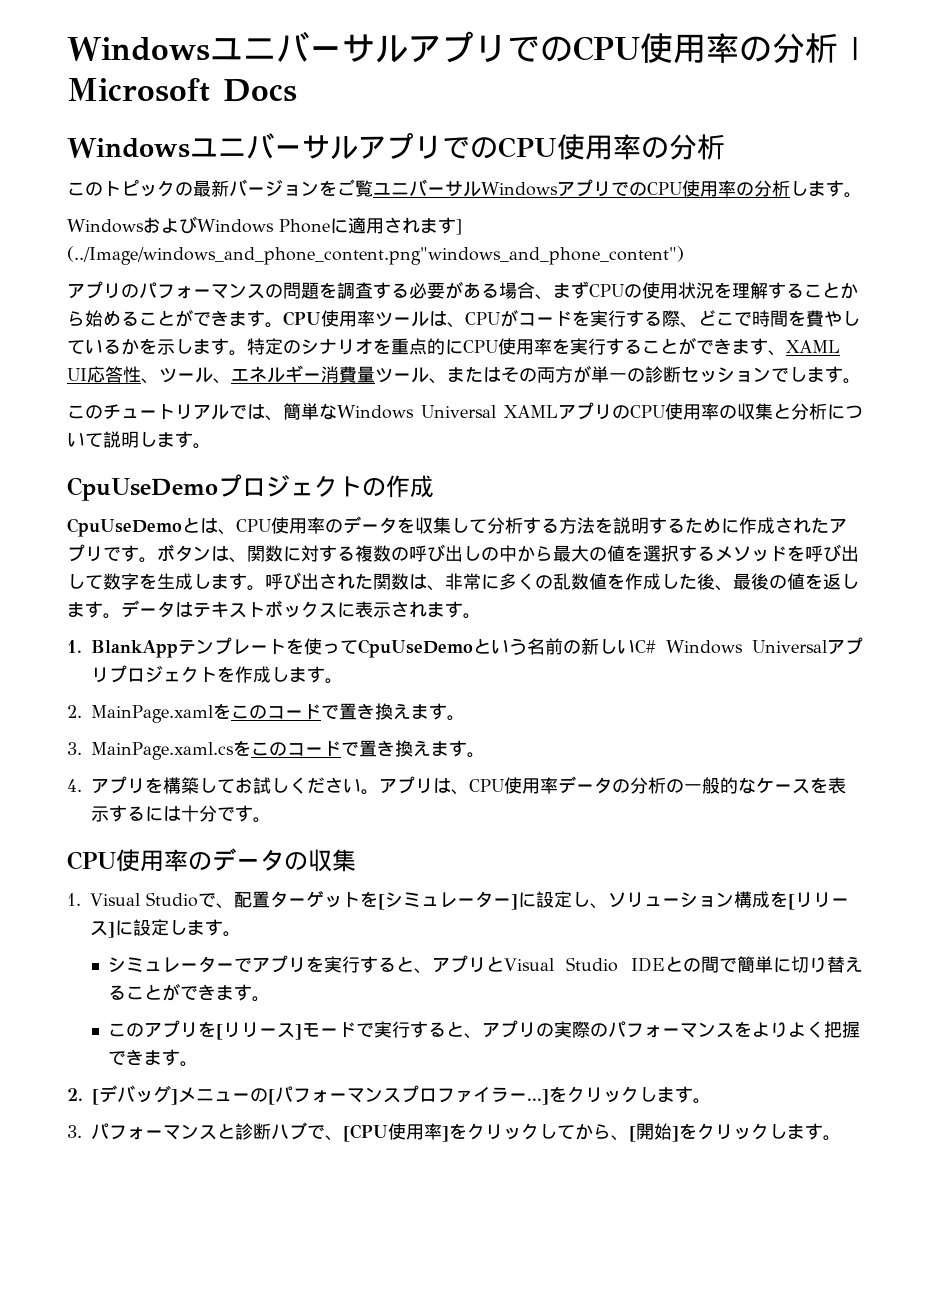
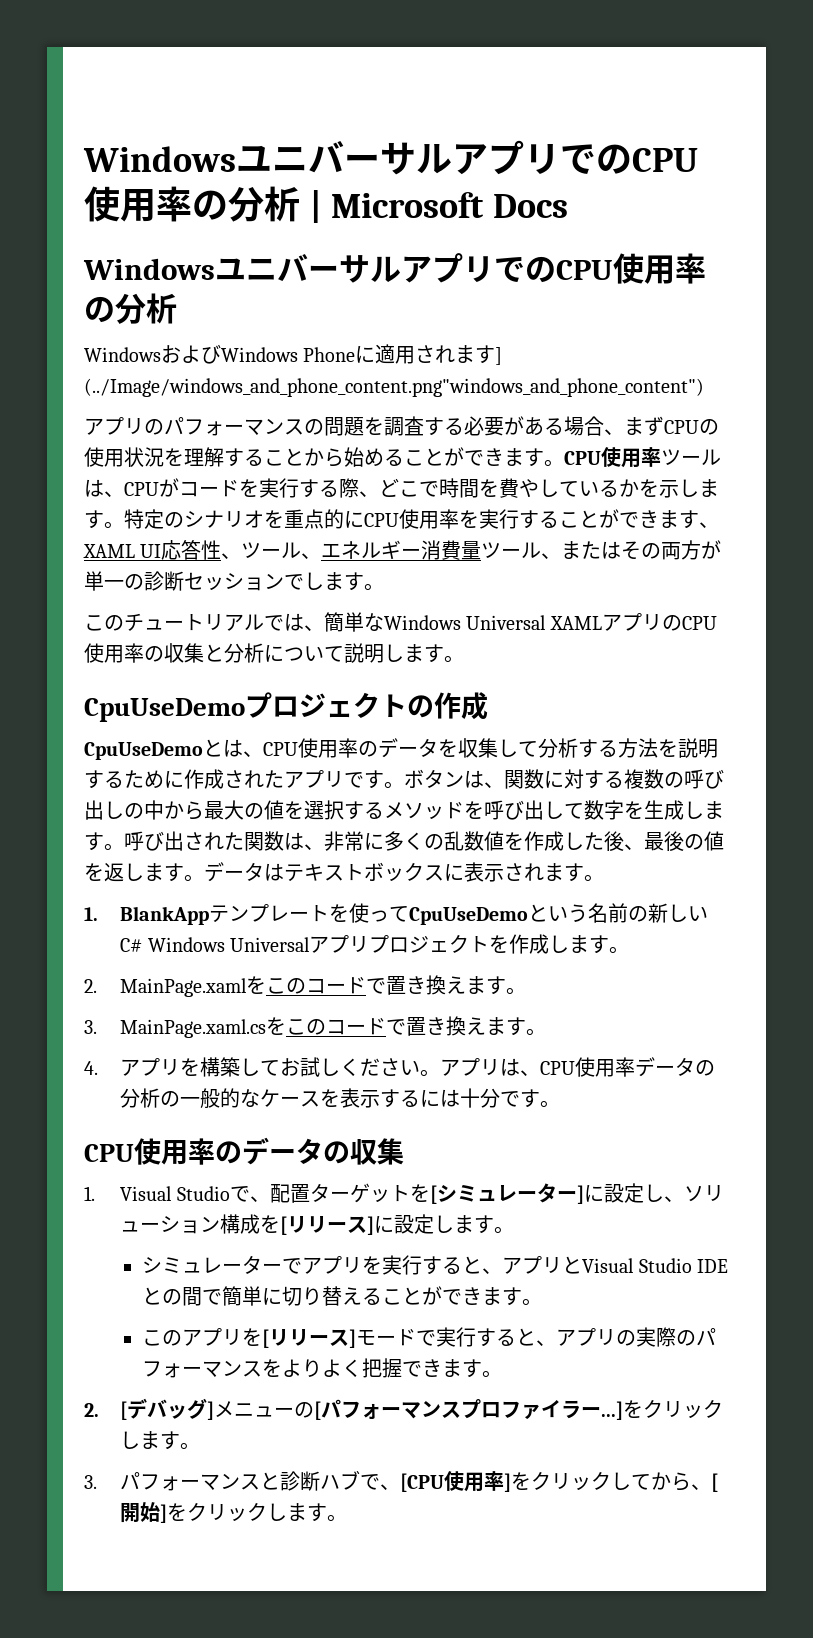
- このトピックの最新バージョンをご覧ユニバーサルWindowsアプリでのCPU使用率の分析します。

